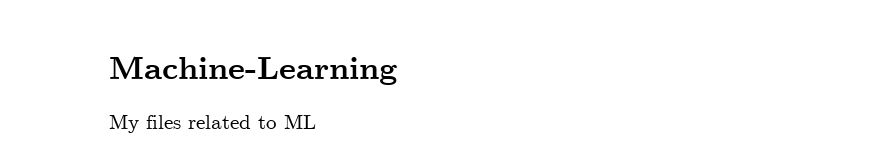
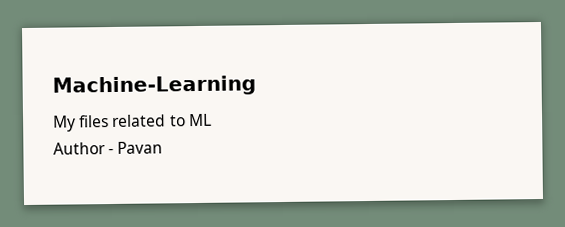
+ Author - Pavan

